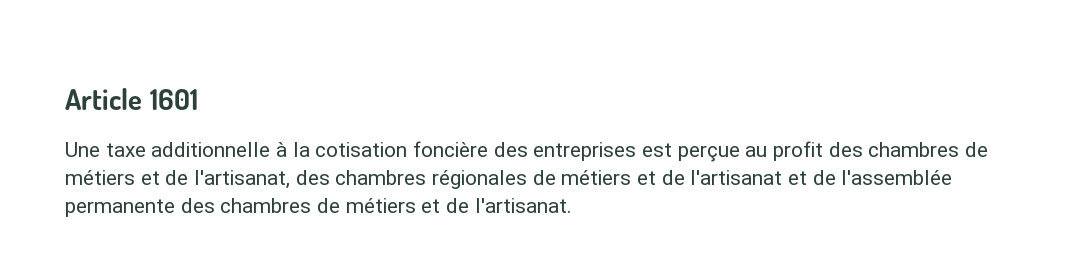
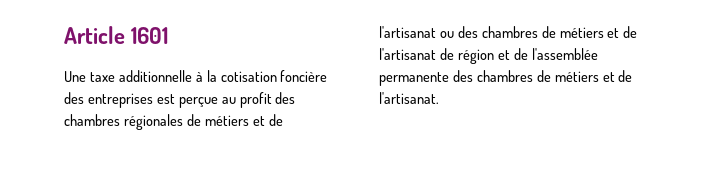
- Une taxe additionnelle à la cotisation foncière des entreprises est perçue au profit des chambres de métiers et de l'artisanat, des chambres régionales de métiers et de l'artisanat et de l'assemblée permanente des chambres de métiers et de l'artisanat.
+ Une taxe additionnelle à la cotisation foncière des entreprises est perçue au profit des chambres régionales de métiers et de l'artisanat ou des chambres de métiers et de l'artisanat de région et de l'assemblée permanente des chambres de métiers et de l'artisanat.

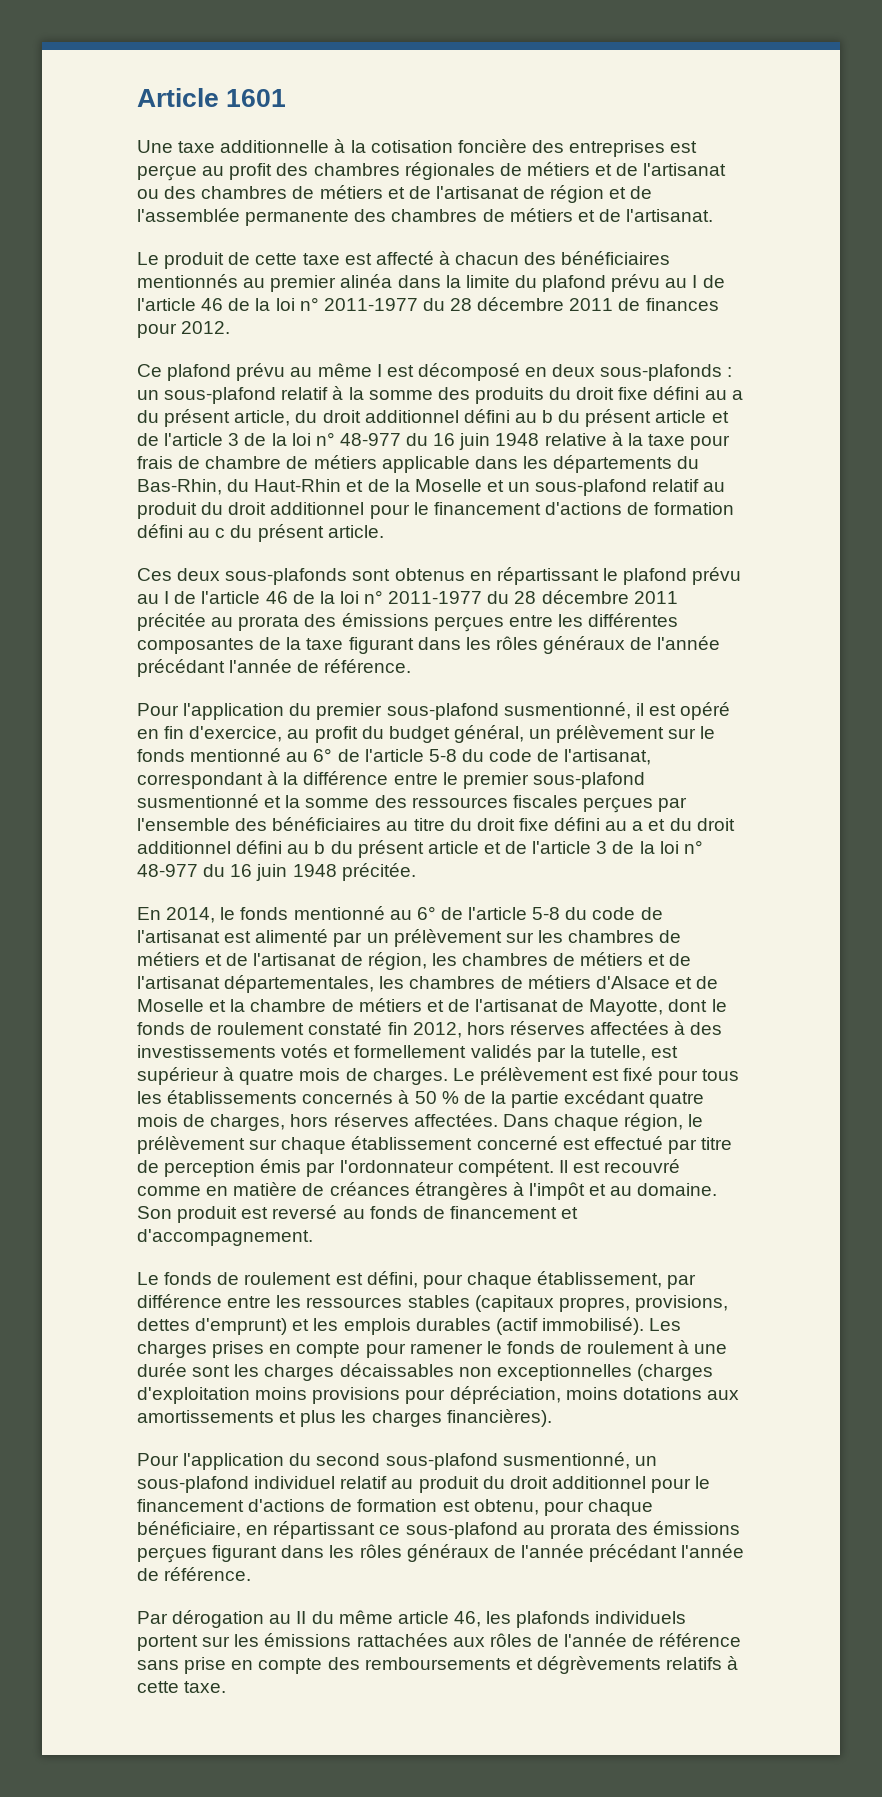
+ Le produit de cette taxe est affecté à chacun des bénéficiaires mentionnés au premier alinéa dans la limite du plafond prévu au I de l'article 46 de la loi n° 2011-1977 du 28 décembre 2011 de finances pour 2012.
+ Ce plafond prévu au même I est décomposé en deux sous-plafonds : un sous-plafond relatif à la somme des produits du droit fixe défini au a du présent article, du droit additionnel défini au b du présent article et de l'article 3 de la loi n° 48-977 du 16 juin 1948 relative à la taxe pour frais de chambre de métiers applicable dans les départements du Bas-Rhin, du Haut-Rhin et de la Moselle et un sous-plafond relatif au produit du droit additionnel pour le financement d'actions de formation défini au c du présent article.
+ Ces deux sous-plafonds sont obtenus en répartissant le plafond prévu au I de l'article 46 de la loi n° 2011-1977 du 28 décembre 2011 précitée au prorata des émissions perçues entre les différentes composantes de la taxe figurant dans les rôles généraux de l'année précédant l'année de référence.
+ Pour l'application du premier sous-plafond susmentionné, il est opéré en fin d'exercice, au profit du budget général, un prélèvement sur le fonds mentionné au 6° de l'article 5-8 du code de l'artisanat, correspondant à la différence entre le premier sous-plafond susmentionné et la somme des ressources fiscales perçues par l'ensemble des bénéficiaires au titre du droit fixe défini au a et du droit additionnel défini au b du présent article et de l'article 3 de la loi n° 48-977 du 16 juin 1948 précitée.
+ En 2014, le fonds mentionné au 6° de l'article 5-8 du code de l'artisanat est alimenté par un prélèvement sur les chambres de métiers et de l'artisanat de région, les chambres de métiers et de l'artisanat départementales, les chambres de métiers d'Alsace et de Moselle et la chambre de métiers et de l'artisanat de Mayotte, dont le fonds de roulement constaté fin 2012, hors réserves affectées à des investissements votés et formellement validés par la tutelle, est supérieur à quatre mois de charges. Le prélèvement est fixé pour tous les établissements concernés à 50 % de la partie excédant quatre mois de charges, hors réserves affectées. Dans chaque région, le prélèvement sur chaque établissement concerné est effectué par titre de perception émis par l'ordonnateur compétent. Il est recouvré comme en matière de créances étrangères à l'impôt et au domaine. Son produit est reversé au fonds de financement et d'accompagnement.
+ Le fonds de roulement est défini, pour chaque établissement, par différence entre les ressources stables (capitaux propres, provisions, dettes d'emprunt) et les emplois durables (actif immobilisé). Les charges prises en compte pour ramener le fonds de roulement à une durée sont les charges décaissables non exceptionnelles (charges d'exploitation moins provisions pour dépréciation, moins dotations aux amortissements et plus les charges financières).
+ Pour l'application du second sous-plafond susmentionné, un sous-plafond individuel relatif au produit du droit additionnel pour le financement d'actions de formation est obtenu, pour chaque bénéficiaire, en répartissant ce sous-plafond au prorata des émissions perçues figurant dans les rôles généraux de l'année précédant l'année de référence.
+ Par dérogation au II du même article 46, les plafonds individuels portent sur les émissions rattachées aux rôles de l'année de référence sans prise en compte des remboursements et dégrèvements relatifs à cette taxe.

